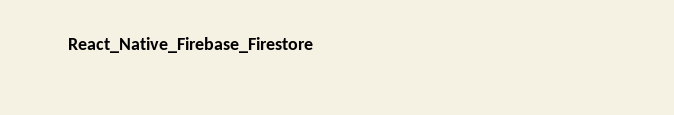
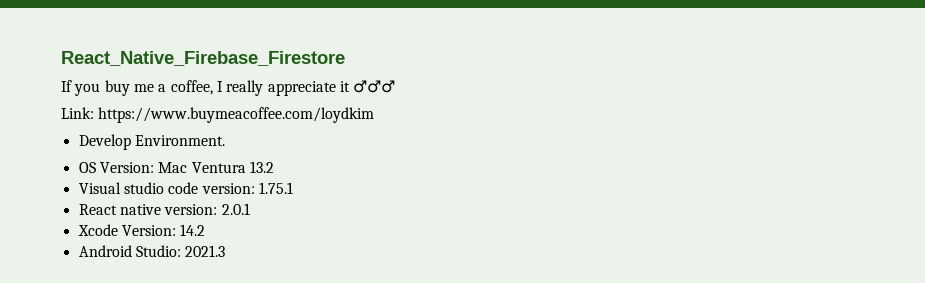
+ If you buy me a coffee, I really appreciate it ♂♂♂
+ Link: https://www.buymeacoffee.com/loydkim
+ Develop Environment.
+ OS Version: Mac Ventura 13.2
+ Visual studio code version: 1.75.1
+ React native version: 2.0.1
+ Xcode Version: 14.2
+ Android Studio: 2021.3

